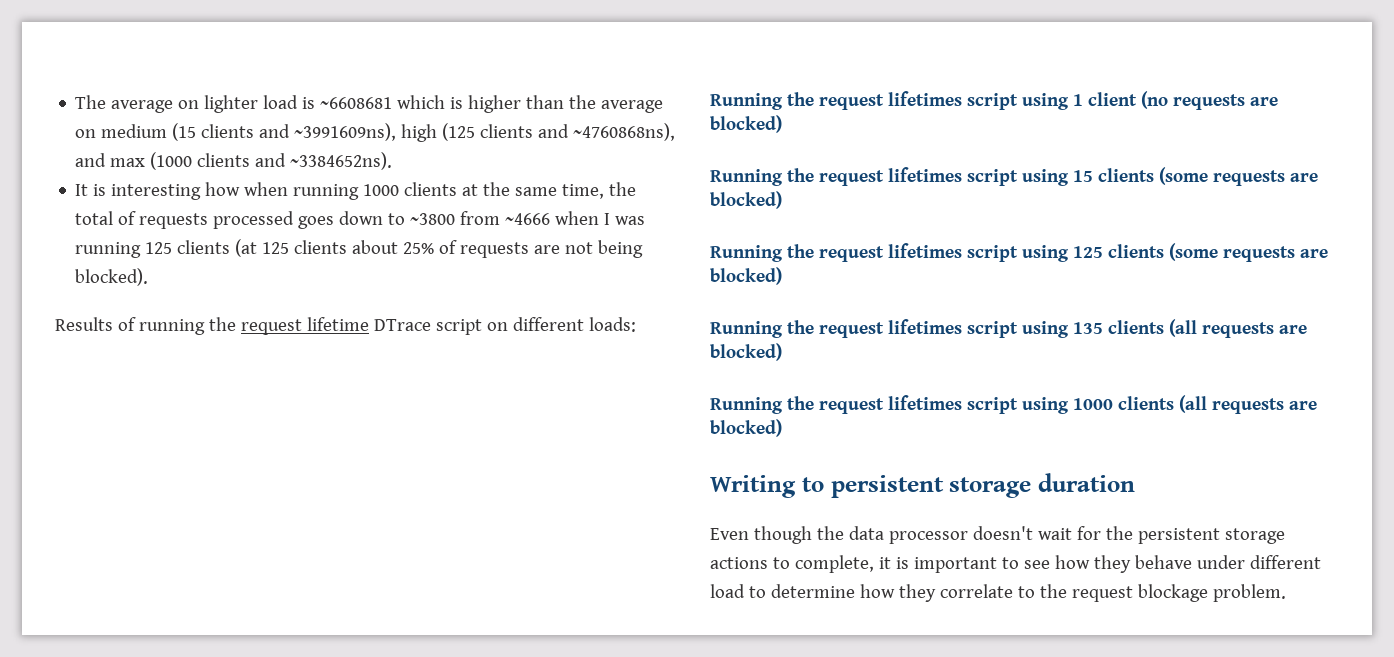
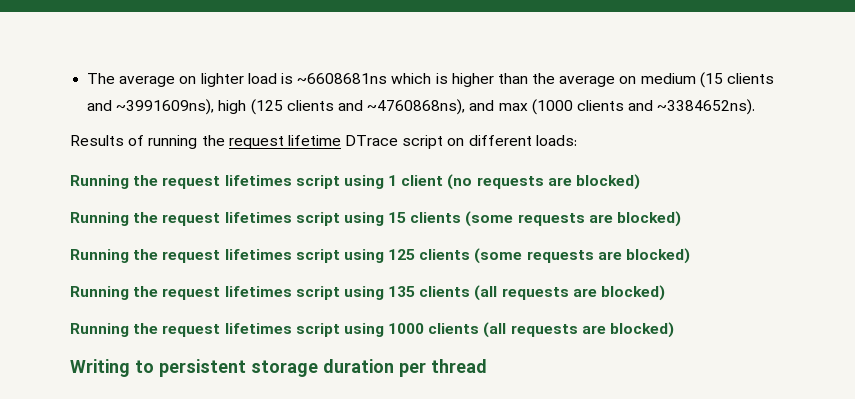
- The average on lighter load is ~6608681 which is higher than the average on medium (15 clients and ~3991609ns), high (125 clients and ~4760868ns), and max (1000 clients and ~3384652ns).
+ The average on lighter load is ~6608681ns which is higher than the average on medium (15 clients and ~3991609ns), high (125 clients and ~4760868ns), and max (1000 clients and ~3384652ns).
- It is interesting how when running 1000 clients at the same time, the total of requests processed goes down to ~3800 from ~4666 when I was running 125 clients (at 125 clients about 25% of requests are not being blocked).
- Writing to persistent storage duration
- Even though the data processor doesn't wait for the persistent storage actions to complete, it is important to see how they behave under different load to determine how they correlate to the request blockage problem.
+ Writing to persistent storage duration per thread

